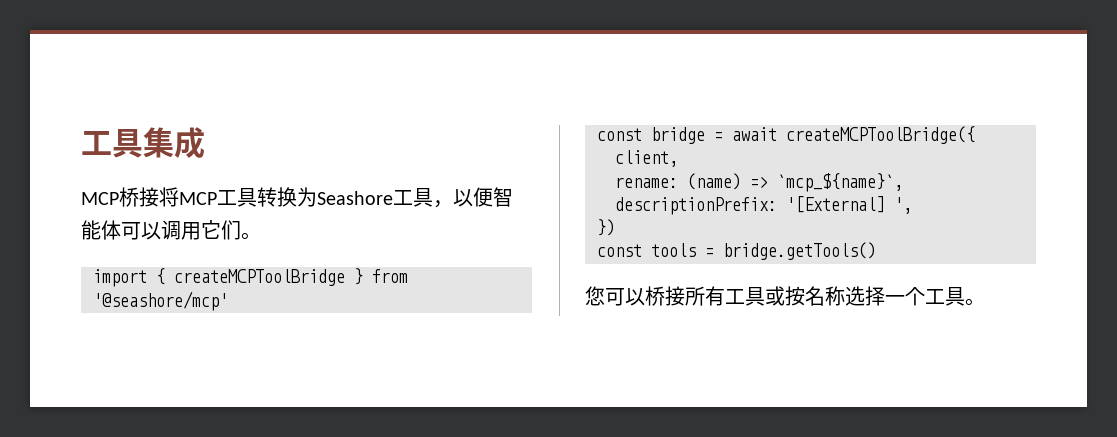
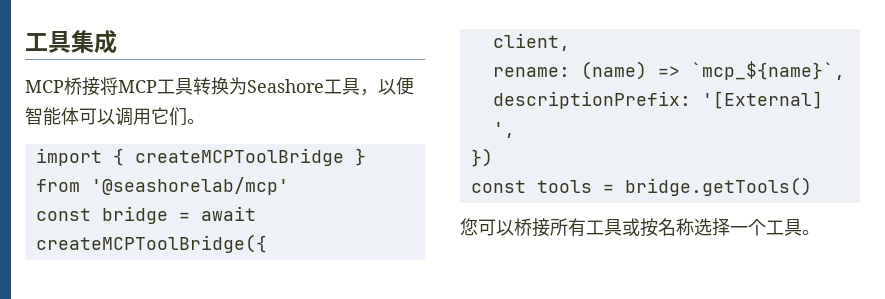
- import { createMCPToolBridge } from '@seashore/mcp'
+ import { createMCPToolBridge } from '@seashorelab/mcp'

